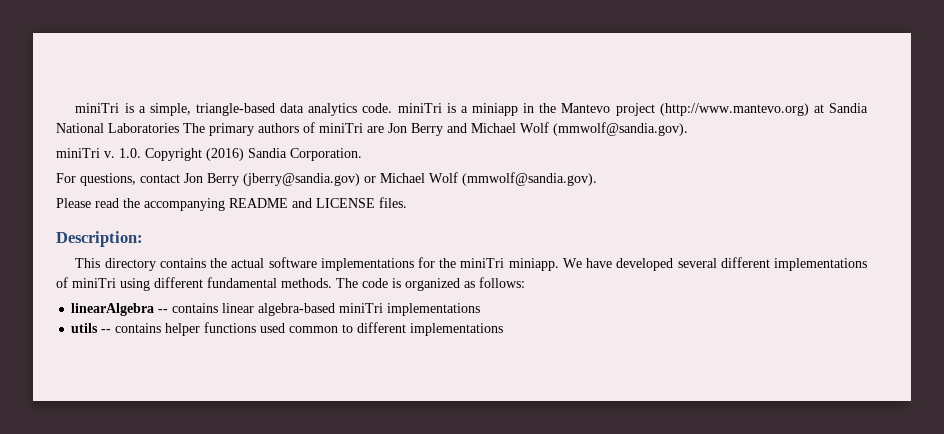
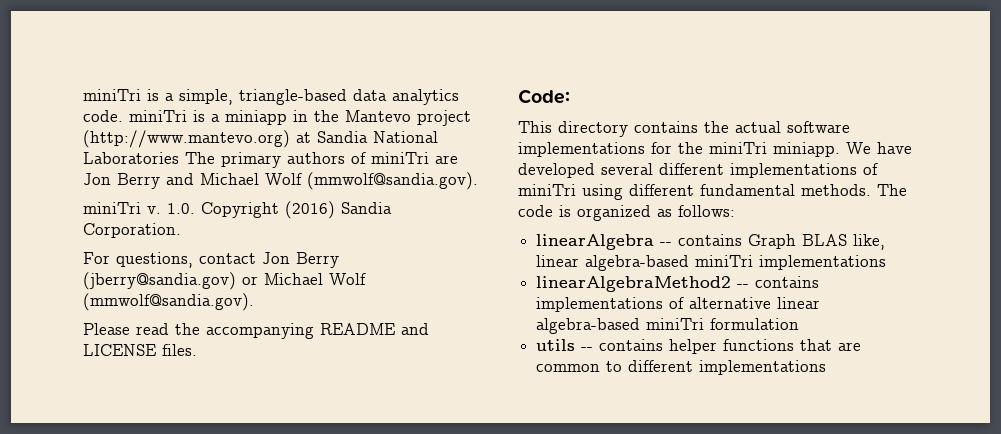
- Description:
+ Code:
- linearAlgebra -- contains linear algebra-based miniTri implementations
+ linearAlgebra -- contains Graph BLAS like, linear algebra-based miniTri implementations
+ linearAlgebraMethod2 -- contains implementations of alternative linear algebra-based miniTri formulation
- utils -- contains helper functions used common to different implementations
+ utils -- contains helper functions that are common to different implementations

